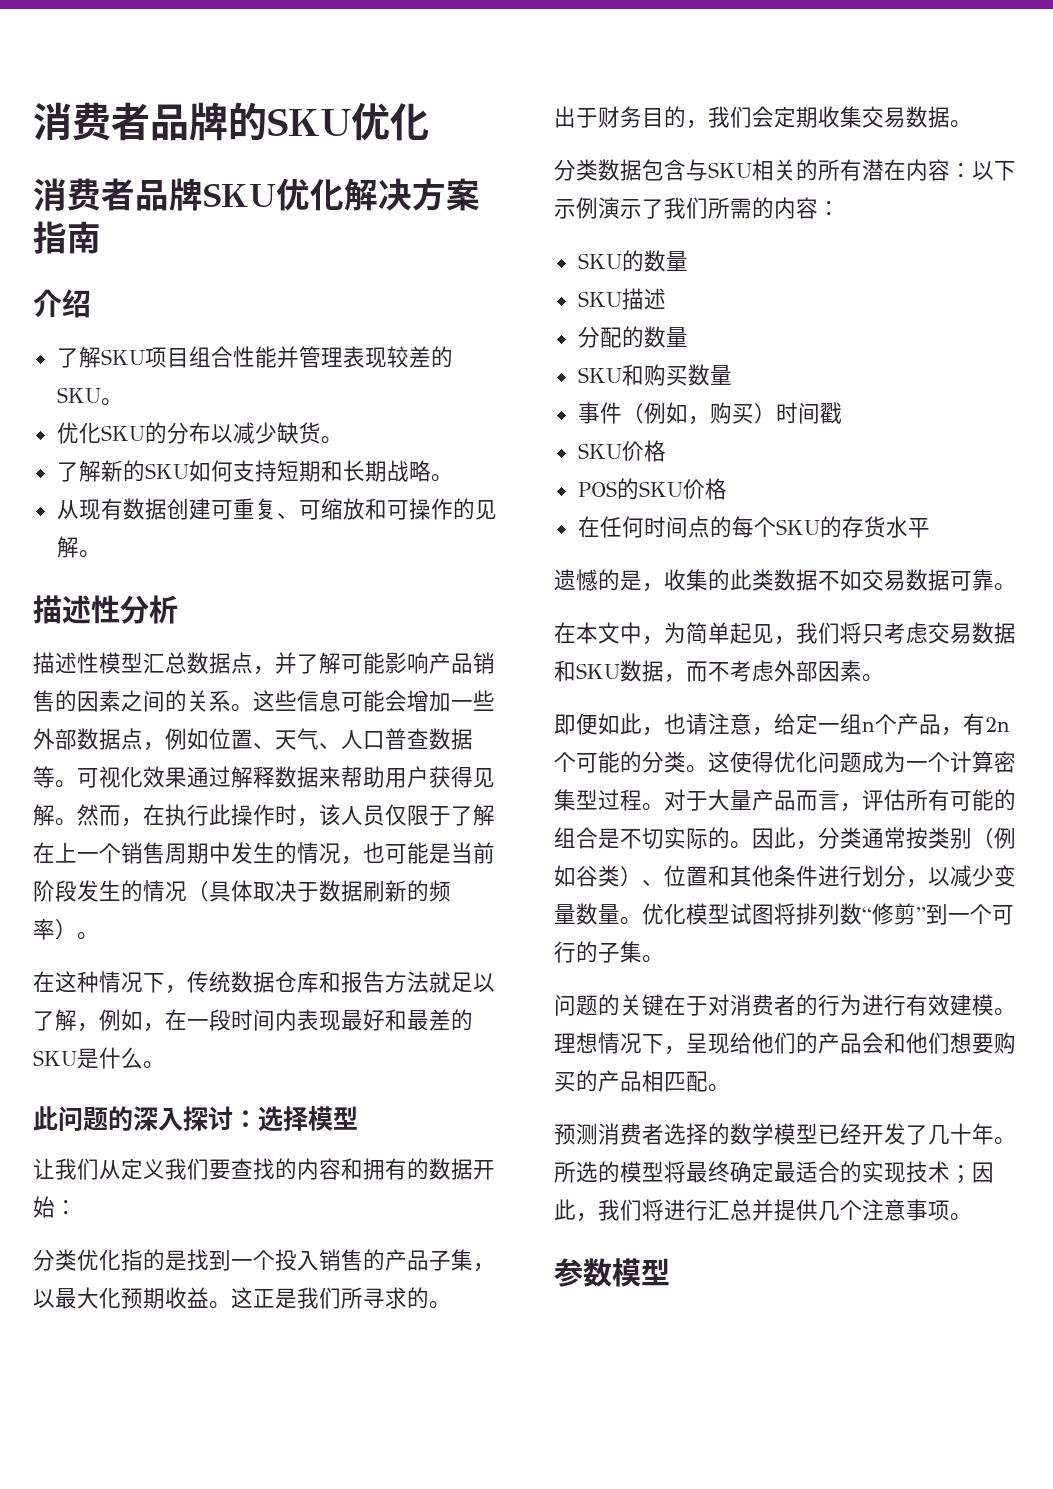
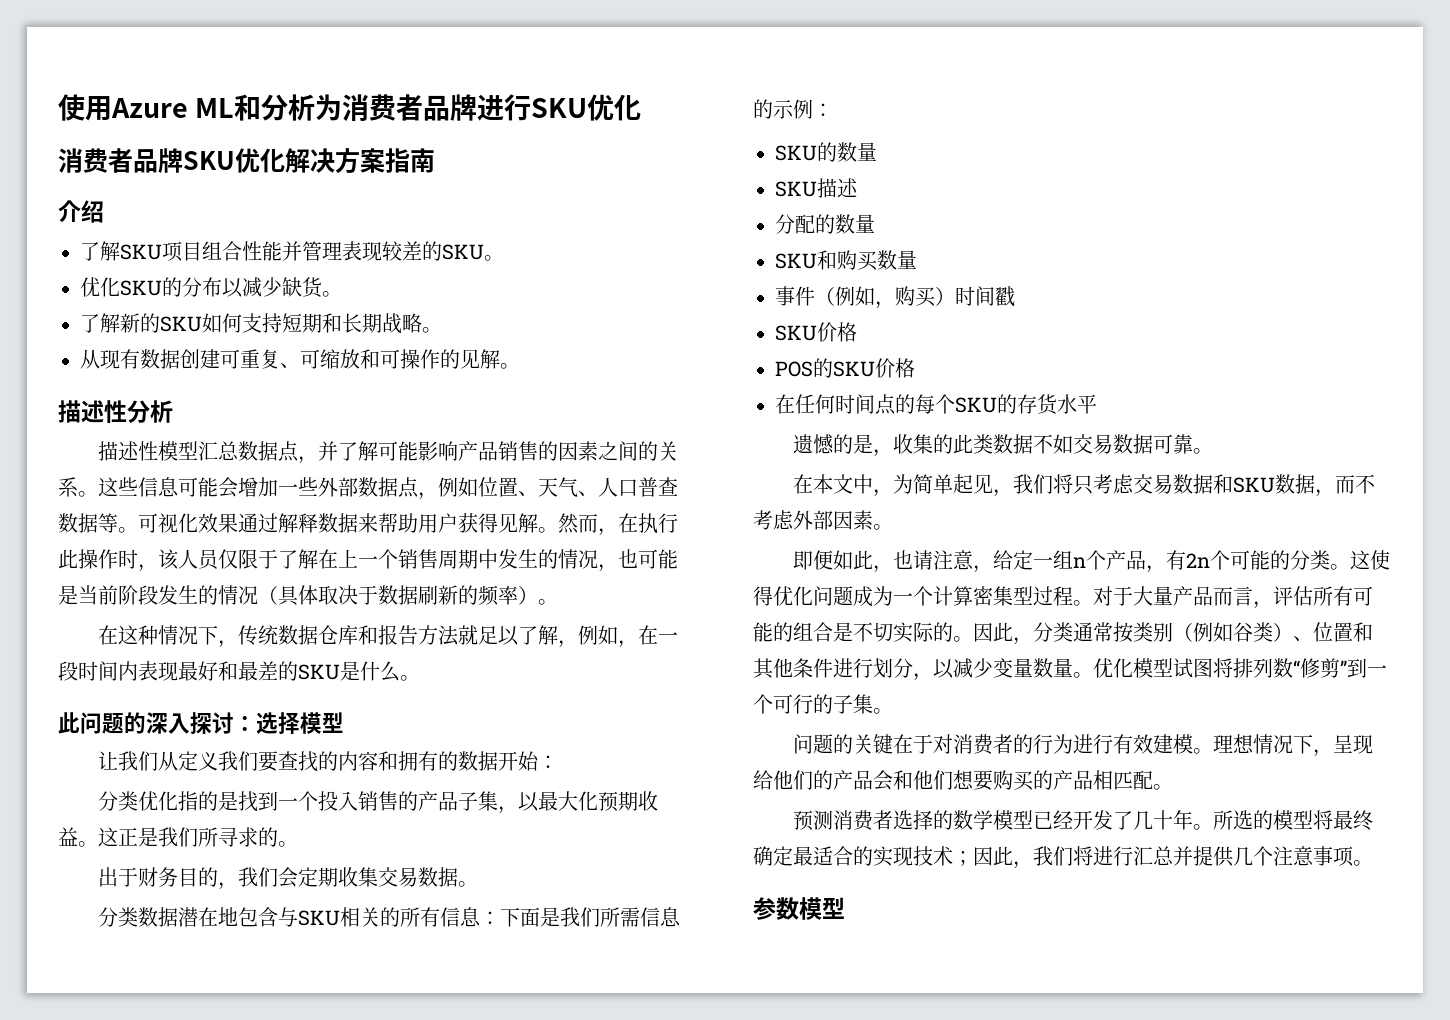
- 消费者品牌的SKU优化
+ 使用Azure ML和分析为消费者品牌进行SKU优化
- 分类数据包含与SKU相关的所有潜在内容：以下示例演示了我们所需的内容：
+ 分类数据潜在地包含与SKU相关的所有信息：下面是我们所需信息的示例：

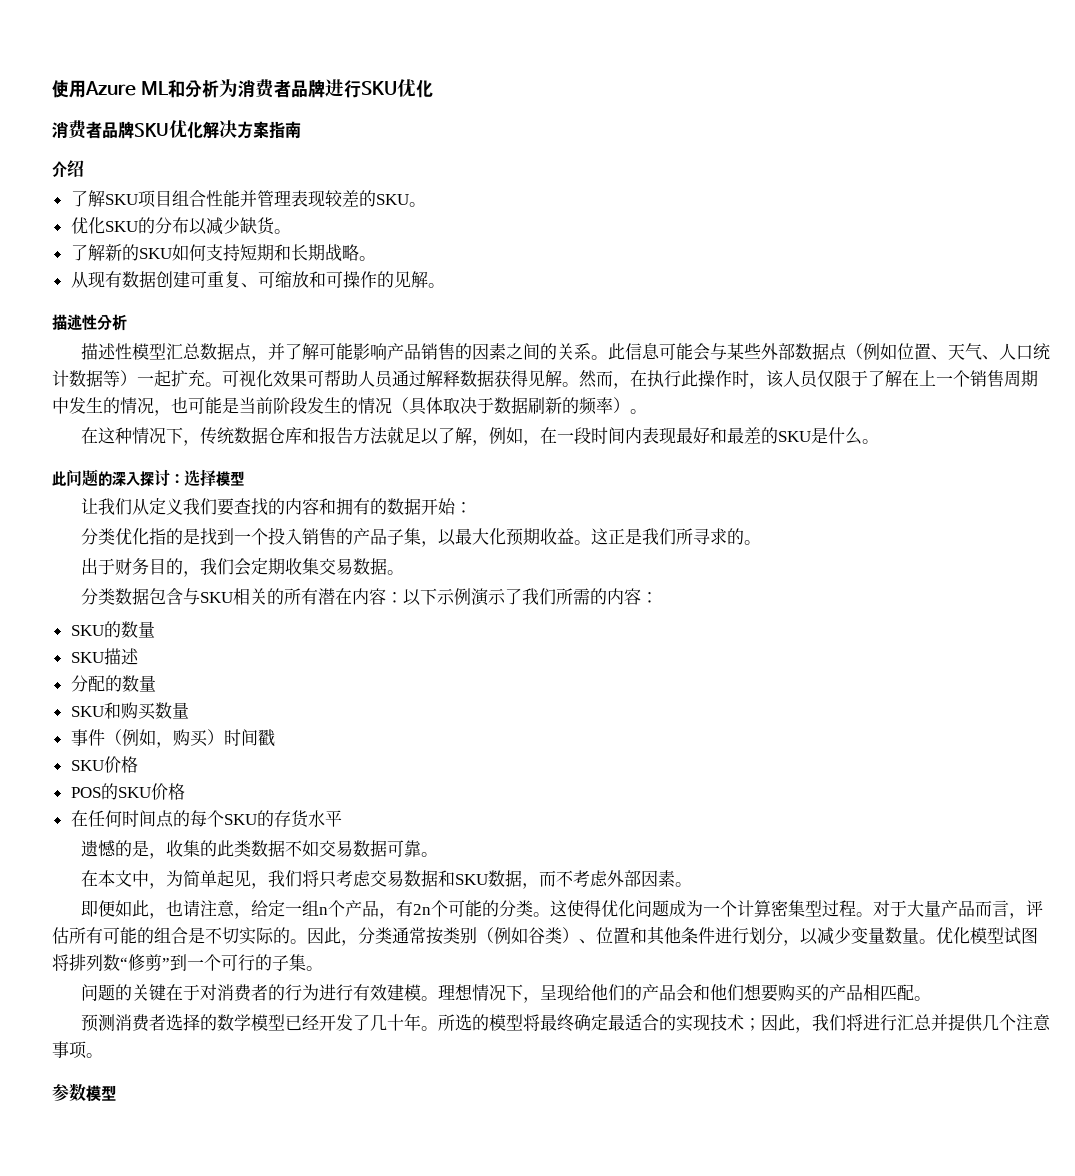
- 这些信息可能会增加一些外部数据点，例如位置、天气、人口普查数据等。
+ 此信息可能会与某些外部数据点（例如位置、天气、人口统计数据等）一起扩充。
- 可视化效果通过解释数据来帮助用户获得见解。
+ 可视化效果可帮助人员通过解释数据获得见解。
- 分类数据潜在地包含与SKU相关的所有信息：下面是我们所需信息的示例：
+ 分类数据包含与SKU相关的所有潜在内容：以下示例演示了我们所需的内容：

